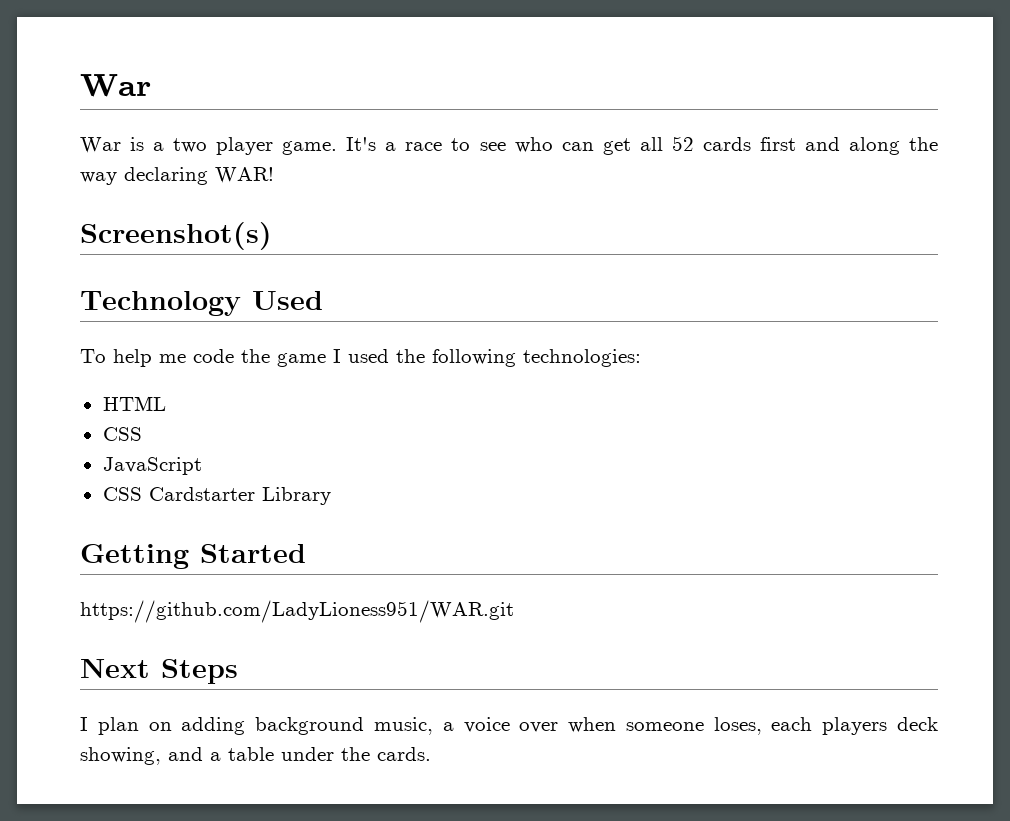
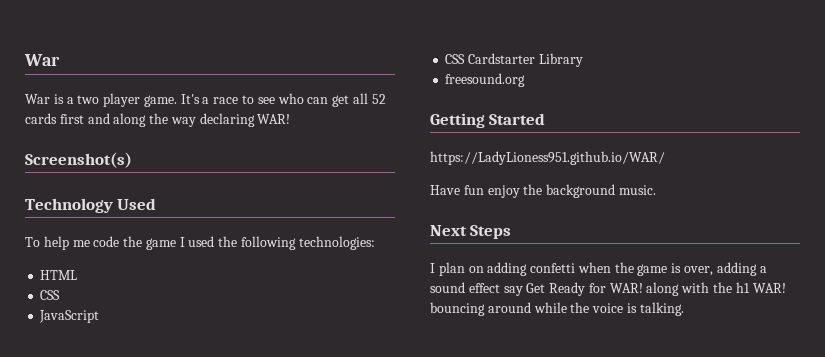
+ freesound.org
- https://github.com/LadyLioness951/WAR.git
+ https://LadyLioness951.github.io/WAR/
+ Have fun enjoy the background music.
- I plan on adding background music, a voice over when someone loses, each players deck showing, and a table under the cards.
+ I plan on adding confetti when the game is over, adding a sound effect say Get Ready for WAR! along with the h1 WAR! bouncing around while the voice is talking.

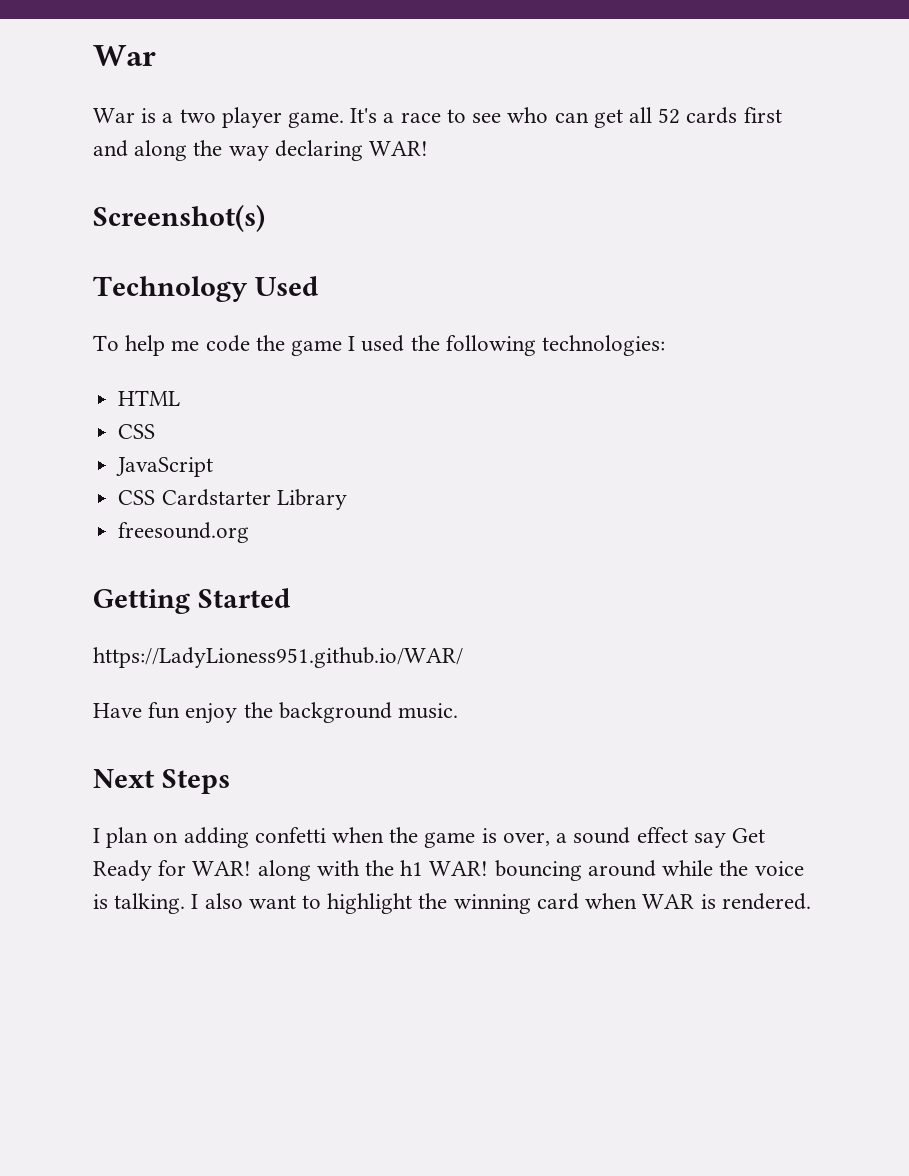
- I plan on adding confetti when the game is over, adding a sound effect say Get Ready for WAR! along with the h1 WAR! bouncing around while the voice is talking.
+ I plan on adding confetti when the game is over, a sound effect say Get Ready for WAR! along with the h1 WAR! bouncing around while the voice is talking.
+ I also want to highlight the winning card when WAR is rendered.

